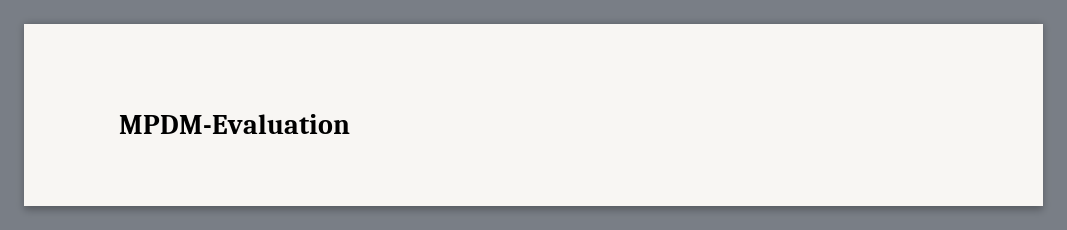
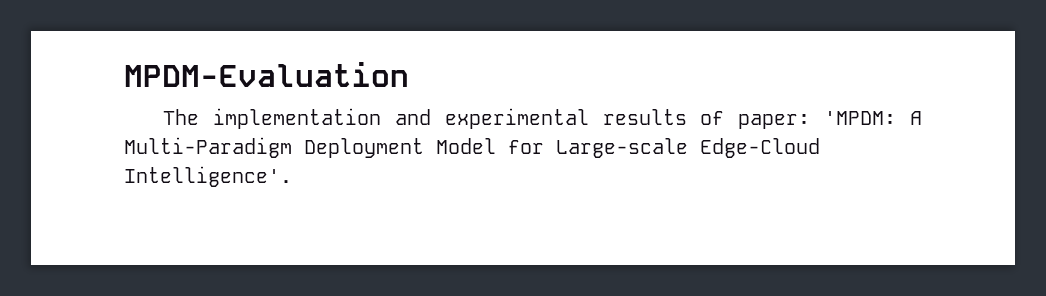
+ The implementation and experimental results of paper: 'MPDM: A Multi-Paradigm Deployment Model for Large-scale Edge-Cloud Intelligence'.

